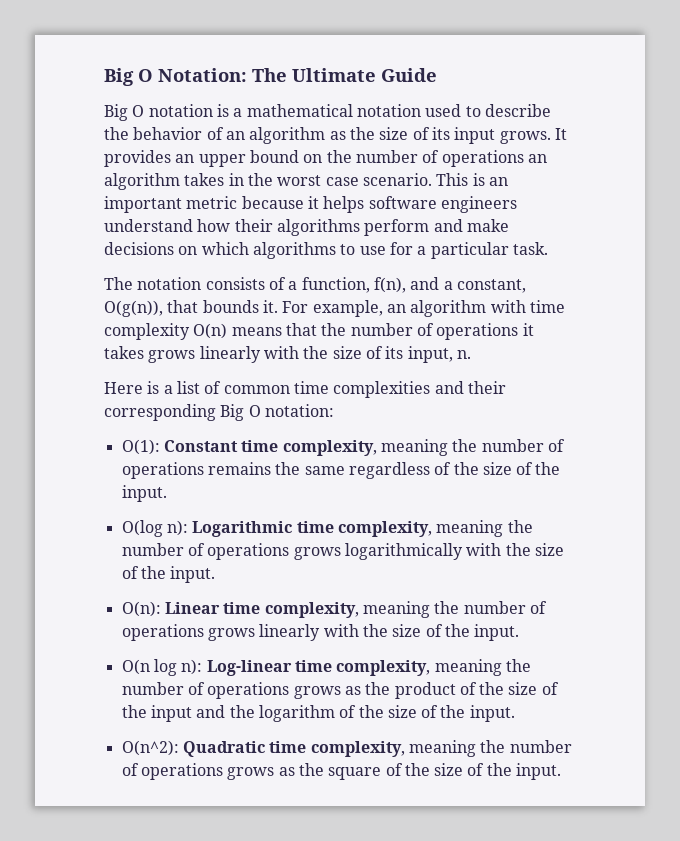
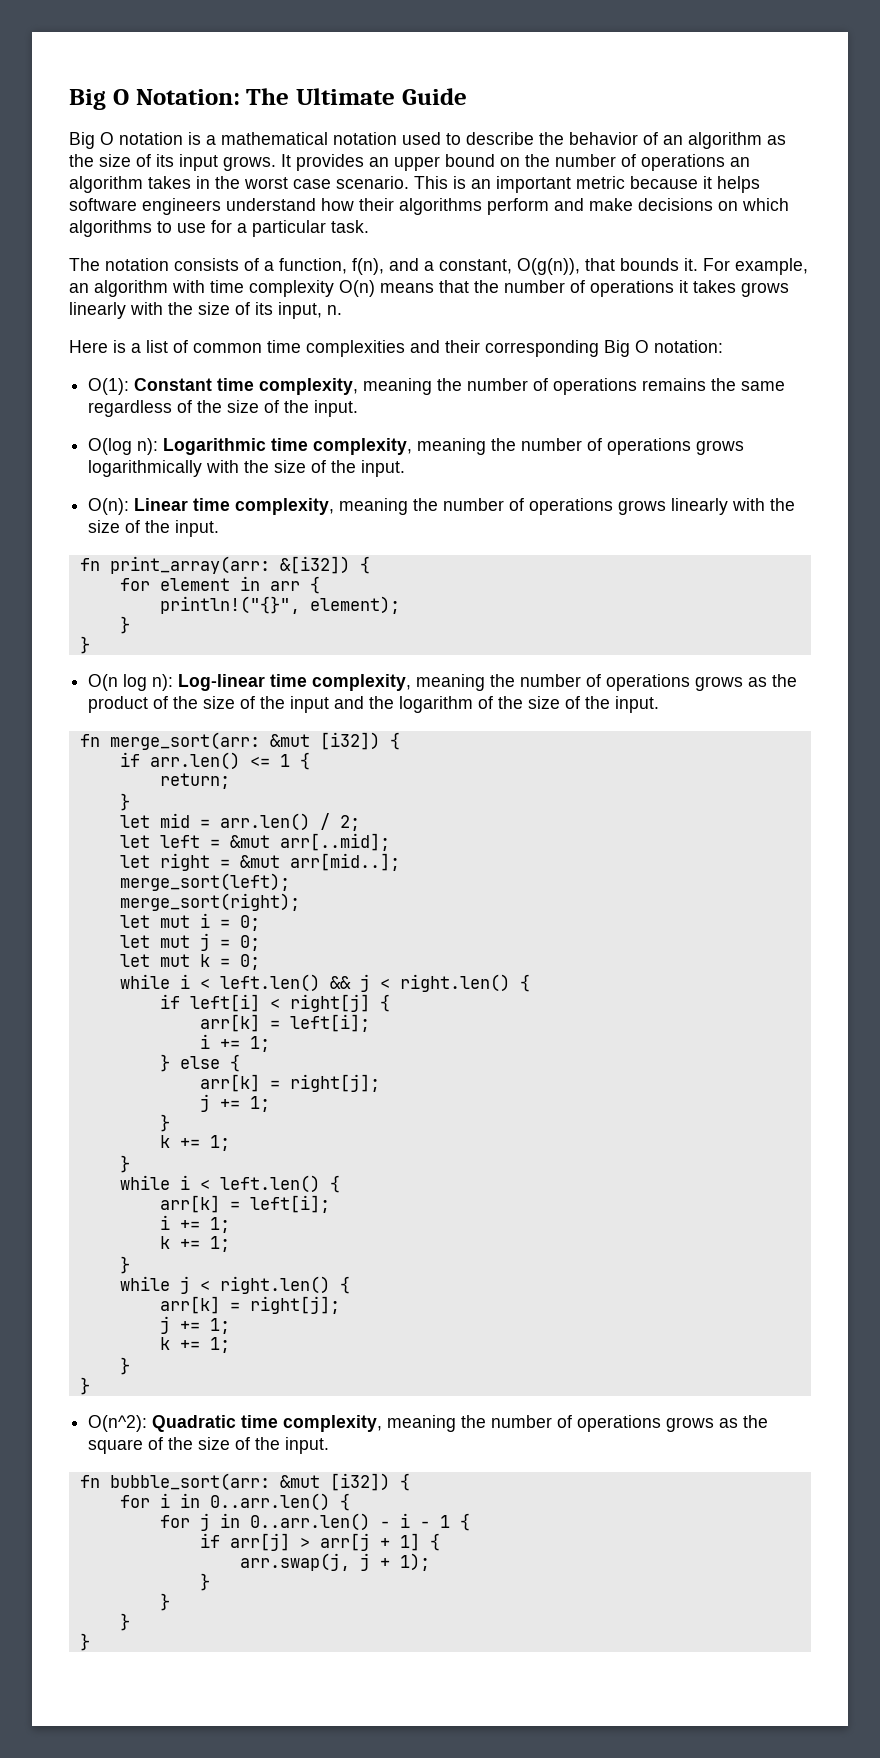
+ fn print_array(arr: &[i32]) {
+ for element in arr {
+ println!("{}", element);
+ }
+ }
+ fn merge_sort(arr: &mut [i32]) {
+ if arr.len() <= 1 {
+ return;
+ }
+ let mid = arr.len() / 2;
+ let left = &mut arr[..mid];
+ let right = &mut arr[mid..];
+ merge_sort(left);
+ merge_sort(right);
+ let mut i = 0;
+ let mut j = 0;
+ let mut k = 0;
+ while i < left.len() && j < right.len() {
+ if left[i] < right[j] {
+ arr[k] = left[i];
+ i += 1;
+ } else {
+ arr[k] = right[j];
+ j += 1;
+ }
+ k += 1;
+ }
+ while i < left.len() {
+ arr[k] = left[i];
+ i += 1;
+ k += 1;
+ }
+ while j < right.len() {
+ arr[k] = right[j];
+ j += 1;
+ k += 1;
+ }
+ }
+ fn bubble_sort(arr: &mut [i32]) {
+ for i in 0..arr.len() {
+ for j in 0..arr.len() - i - 1 {
+ if arr[j] > arr[j + 1] {
+ arr.swap(j, j + 1);
+ }
+ }
+ }
+ }

